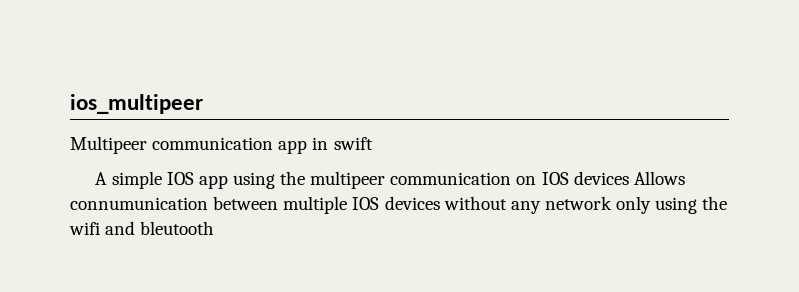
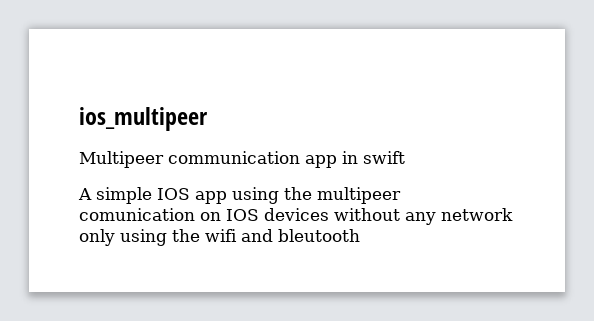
- A simple IOS app using the multipeer communication on IOS devices Allows connumunication between multiple IOS devices without any network only using the wifi and bleutooth
+ A simple IOS app using the multipeer comunication on IOS devices without any network only using the wifi and bleutooth

